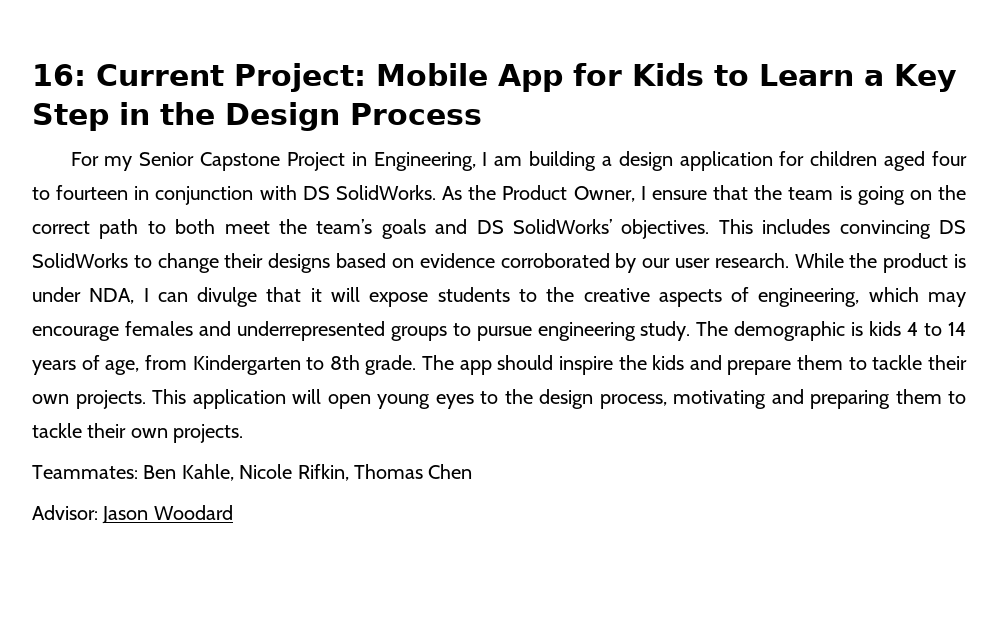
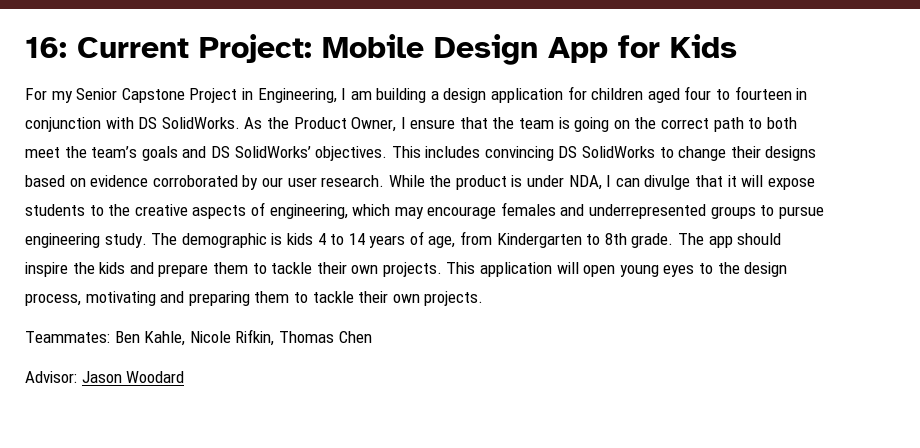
- 16: Current Project: Mobile App for Kids to Learn a Key Step in the Design Process
+ 16: Current Project: Mobile Design App for Kids

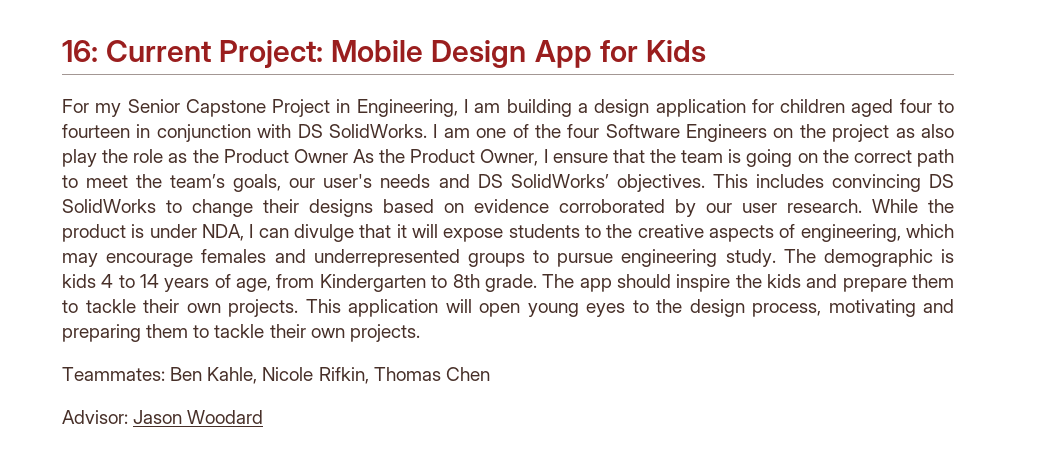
- As the Product Owner, I ensure that the team is going on the correct path to both meet the team’s goals and DS SolidWorks’ objectives.
+ I am one of the four Software Engineers on the project as also play the role as the Product Owner As the Product Owner, I ensure that the team is going on the correct path to meet the team’s goals, our user's needs and DS SolidWorks’ objectives.

